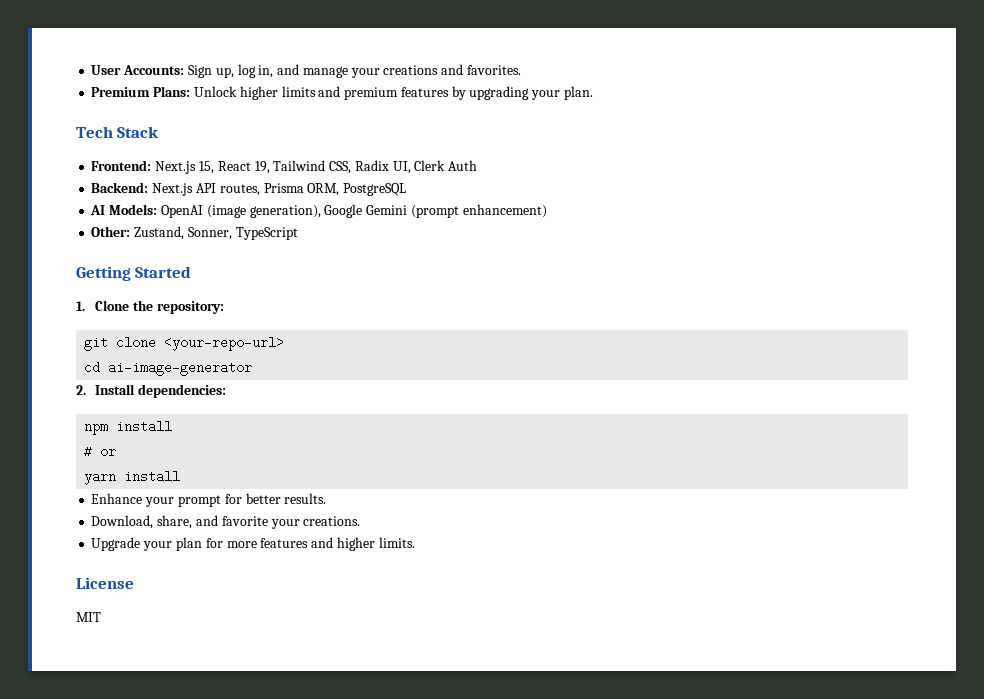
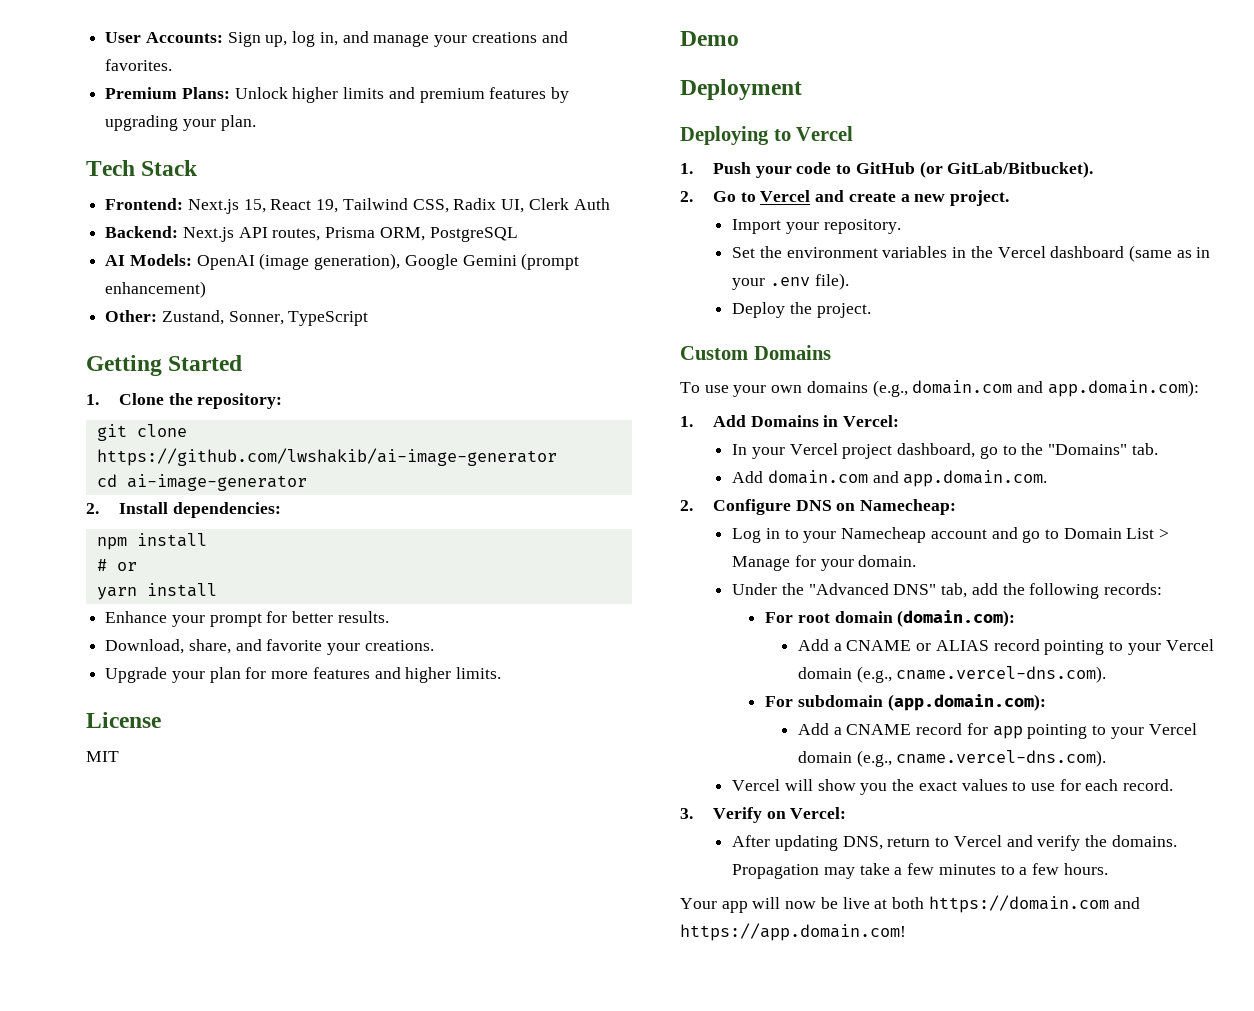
- git clone <your-repo-url>
+ git clone https://github.com/lwshakib/ai-image-generator
+ Demo
+ Deployment
+ Deploying to Vercel
+ 1. Push your code to GitHub (or GitLab/Bitbucket).
+ 2. Go to Vercel and create a new project.
+ Import your repository.
+ Set the environment variables in the Vercel dashboard (same as in your .env file).
+ Deploy the project.
+ Custom Domains
+ To use your own domains (e.g., domain.com and app.domain.com):
+ 1. Add Domains in Vercel:
+ In your Vercel project dashboard, go to the "Domains" tab.
+ Add domain.com and app.domain.com.
+ 2. Configure DNS on Namecheap:
+ Log in to your Namecheap account and go to Domain List > Manage for your domain.
+ Under the "Advanced DNS" tab, add the following records:
+ For root domain (domain.com):
+ Add a CNAME or ALIAS record pointing to your Vercel domain (e.g., cname.vercel-dns.com).
+ For subdomain (app.domain.com):
+ Add a CNAME record for app pointing to your Vercel domain (e.g., cname.vercel-dns.com).
+ Vercel will show you the exact values to use for each record.
+ 3. Verify on Vercel:
+ After updating DNS, return to Vercel and verify the domains. Propagation may take a few minutes to a few hours.
+ Your app will now be live at both https://domain.com and https://app.domain.com!

